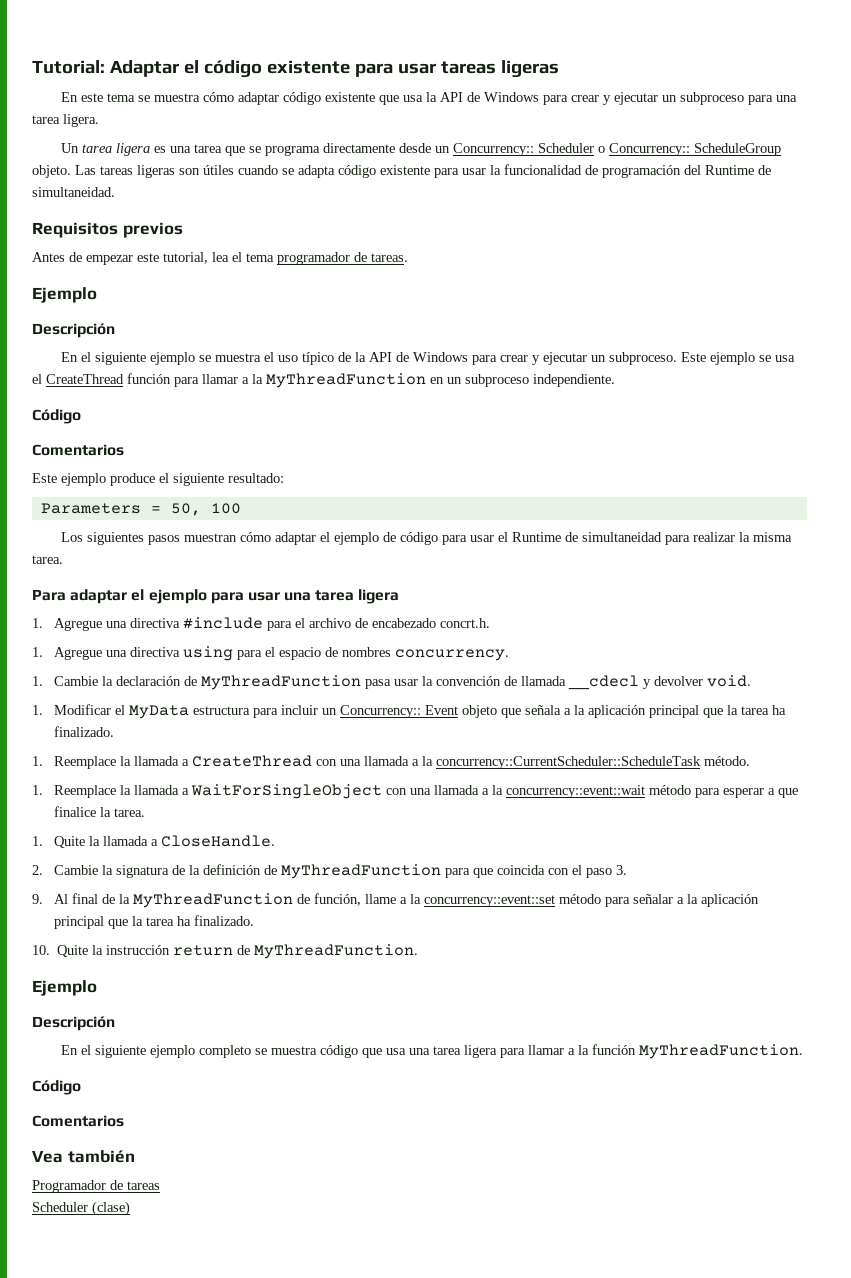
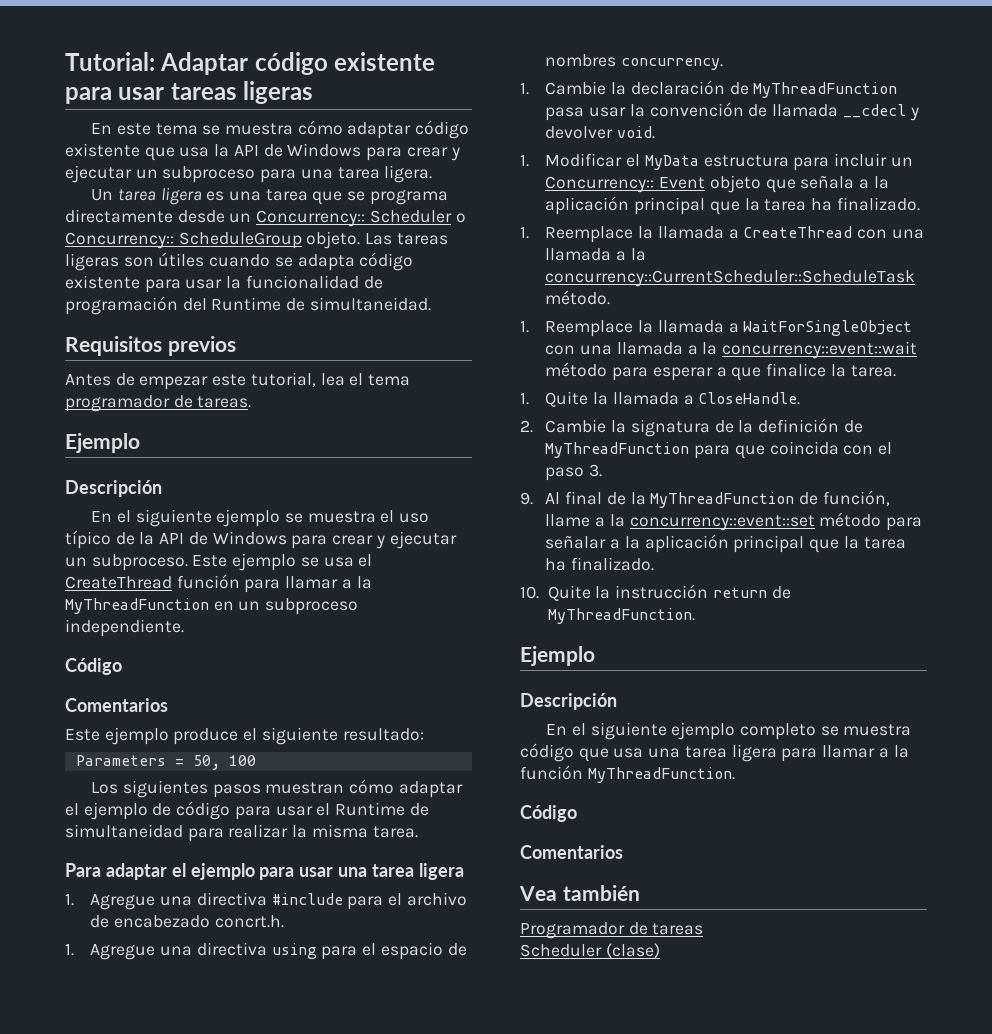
- Tutorial: Adaptar el código existente para usar tareas ligeras
+ Tutorial: Adaptar código existente para usar tareas ligeras

